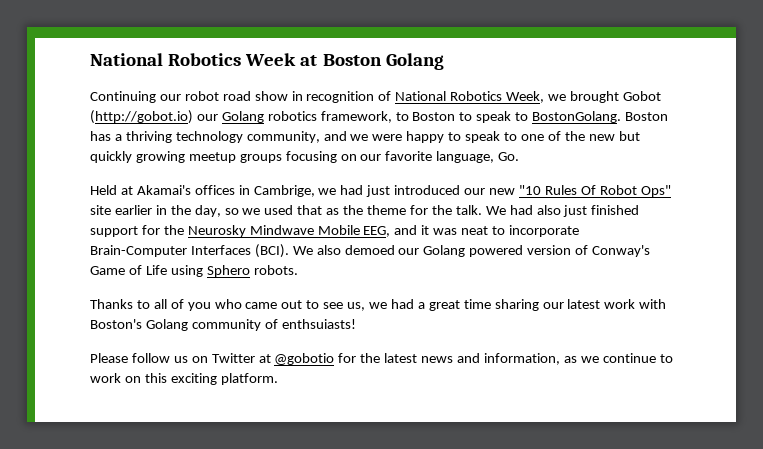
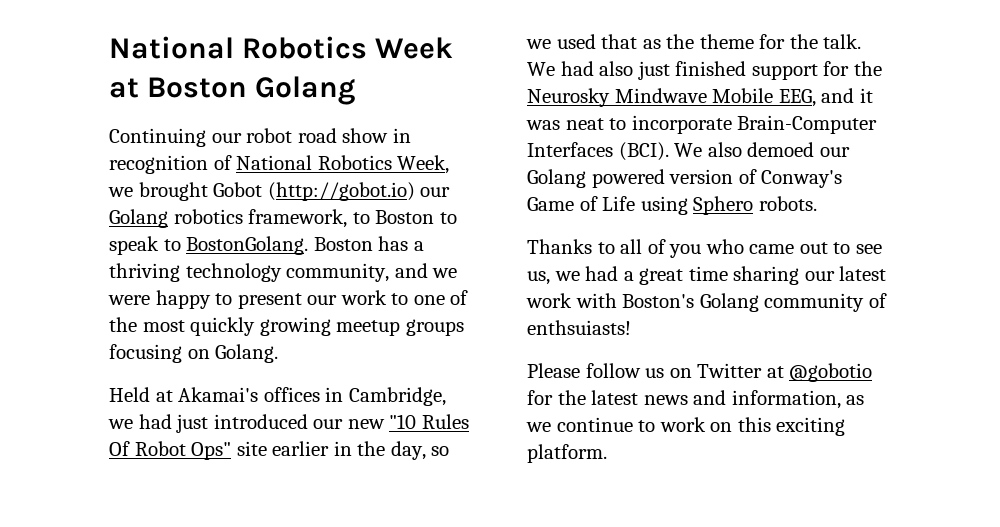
- Boston has a thriving technology community, and we were happy to speak to one of the new but quickly growing meetup groups focusing on our favorite language, Go.
+ Boston has a thriving technology community, and we were happy to present our work to one of the most quickly growing meetup groups focusing on Golang.
- Held at Akamai's offices in Cambrige, we had just introduced our new "10 Rules Of Robot Ops" site earlier in the day, so we used that as the theme for the talk.
+ Held at Akamai's offices in Cambridge, we had just introduced our new "10 Rules Of Robot Ops" site earlier in the day, so we used that as the theme for the talk.

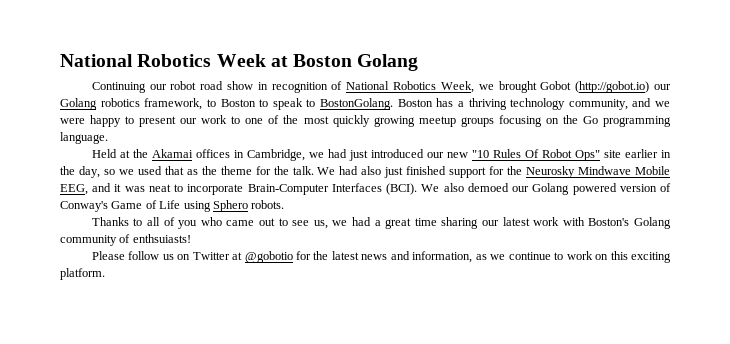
- Boston has a thriving technology community, and we were happy to present our work to one of the most quickly growing meetup groups focusing on Golang.
+ Boston has a thriving technology community, and we were happy to present our work to one of the most quickly growing meetup groups focusing on the Go programming language.
- Held at Akamai's offices in Cambridge, we had just introduced our new "10 Rules Of Robot Ops" site earlier in the day, so we used that as the theme for the talk.
+ Held at the Akamai offices in Cambridge, we had just introduced our new "10 Rules Of Robot Ops" site earlier in the day, so we used that as the theme for the talk.

